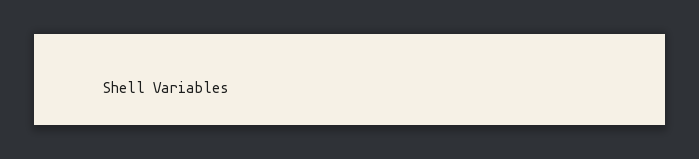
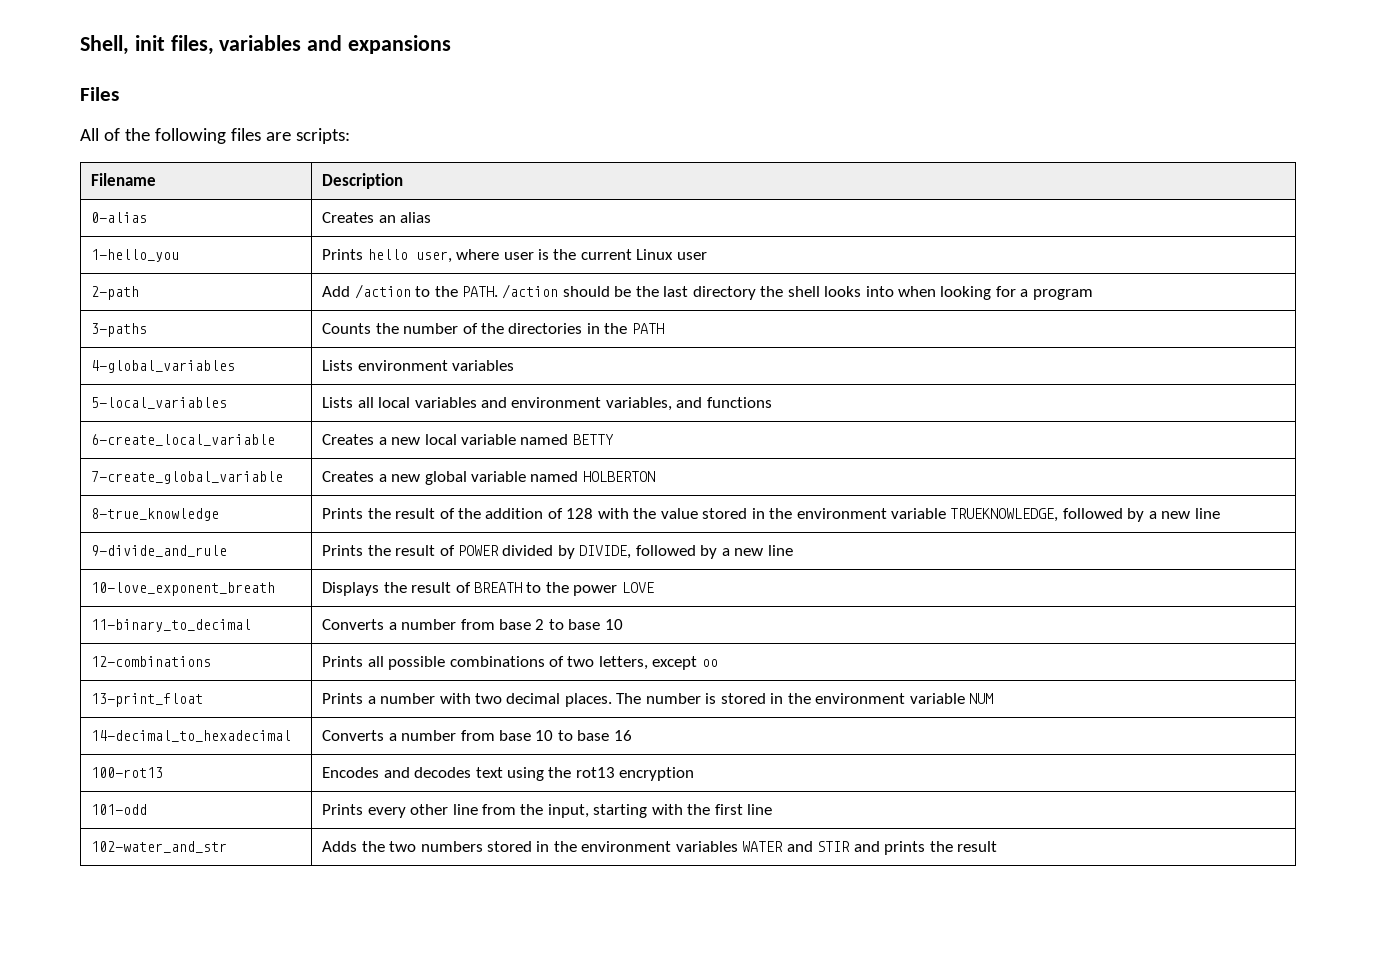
- Shell Variables
+ Shell, init files, variables and expansions
+ Files
+ All of the following files are scripts:
+ Filename | Description
+ 0-alias | Creates an alias
+ 1-hello_you | Prints hello user, where user is the current Linux user
+ 2-path | Add /action to the PATH. /action should be the last directory the shell looks into when looking for a program
+ 3-paths | Counts the number of the directories in the PATH
+ 4-global_variables | Lists environment variables
+ 5-local_variables | Lists all local variables and environment variables, and functions
+ 6-create_local_variable | Creates a new local variable named BETTY
+ 7-create_global_variable | Creates a new global variable named HOLBERTON
+ 8-true_knowledge | Prints the result of the addition of 128 with the value stored in the environment variable TRUEKNOWLEDGE, followed by a new line
+ 9-divide_and_rule | Prints the result of POWER divided by DIVIDE, followed by a new line
+ 10-love_exponent_breath | Displays the result of BREATH to the power LOVE
+ 11-binary_to_decimal | Converts a number from base 2 to base 10
+ 12-combinations | Prints all possible combinations of two letters, except oo
+ 13-print_float | Prints a number with two decimal places. The number is stored in the environment variable NUM
+ 14-decimal_to_hexadecimal | Converts a number from base 10 to base 16
+ 100-rot13 | Encodes and decodes text using the rot13 encryption
+ 101-odd | Prints every other line from the input, starting with the first line
+ 102-water_and_str | Adds the two numbers stored in the environment variables WATER and STIR and prints the result

